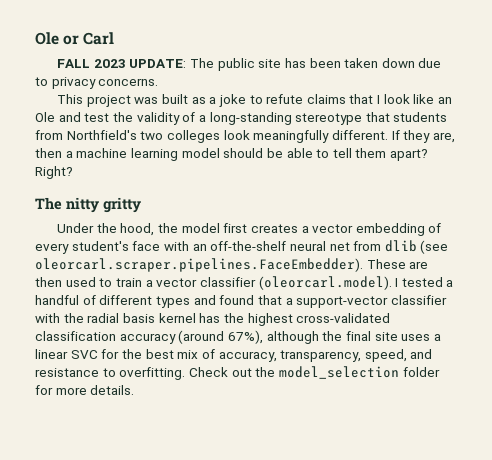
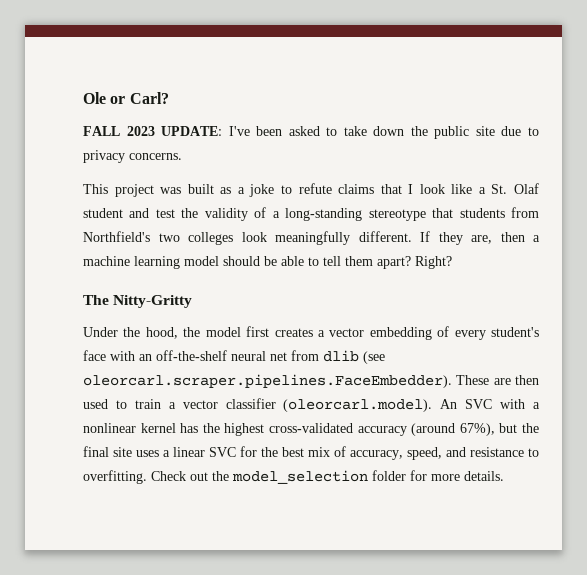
- Ole or Carl
+ Ole or Carl?
- FALL 2023 UPDATE: The public site has been taken down due to privacy concerns.
+ FALL 2023 UPDATE: I've been asked to take down the public site due to privacy concerns.
- This project was built as a joke to refute claims that I look like an Ole and test the validity of a long-standing stereotype that students from Northfield's two colleges look meaningfully different.
+ This project was built as a joke to refute claims that I look like a St. Olaf student and test the validity of a long-standing stereotype that students from Northfield's two colleges look meaningfully different.
- The nitty gritty
+ The Nitty-Gritty
- Under the hood, the model first creates a vector embedding of every student's face with an off-the-shelf neural net from dlib (see oleorcarl.scraper.pipelines.FaceEmbedder). These are then used to train a vector classifier (oleorcarl.model). I tested a handful of different types and found that a support-vector classifier with the radial basis kernel has the highest cross-validated classification accuracy (around 67%), although the final site uses a linear SVC for the best mix of accuracy, transparency, speed, and resistance to overfitting.
+ Under the hood, the model first creates a vector embedding of every student's face with an off-the-shelf neural net from dlib (see oleorcarl.scraper.pipelines.FaceEmbedder). These are then used to train a vector classifier (oleorcarl.model). An SVC with a nonlinear kernel has the highest cross-validated accuracy (around 67%), but the final site uses a linear SVC for the best mix of accuracy, speed, and resistance to overfitting.

